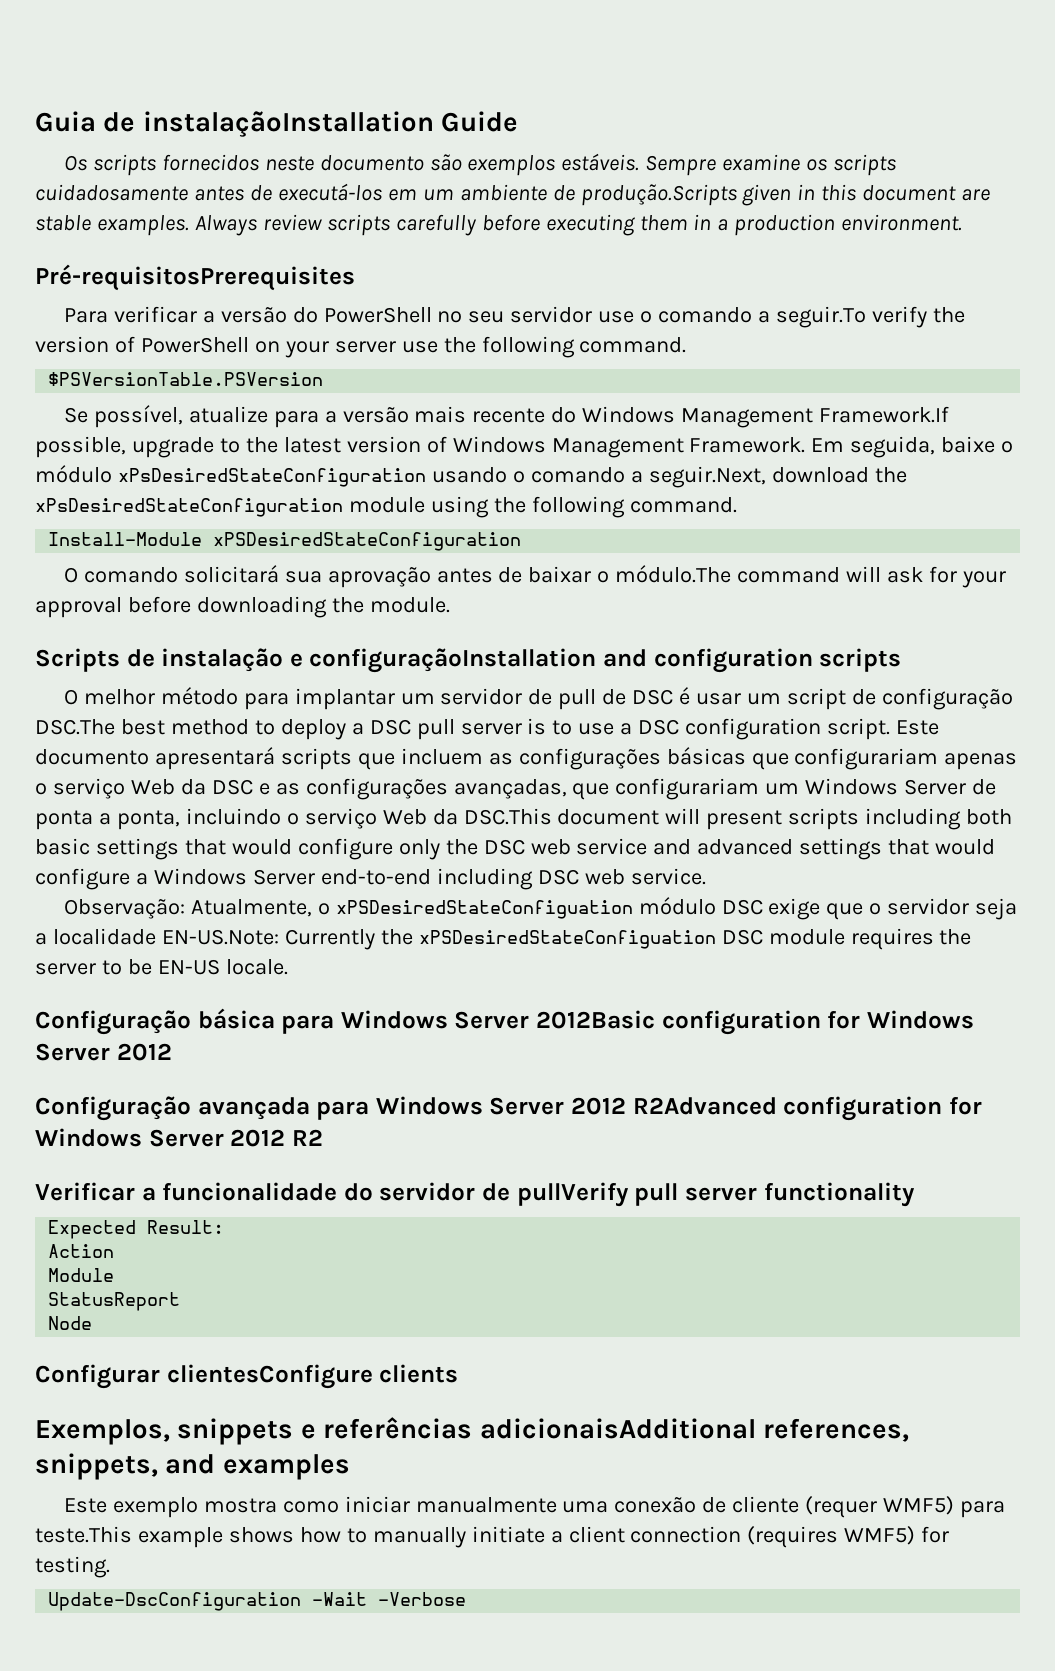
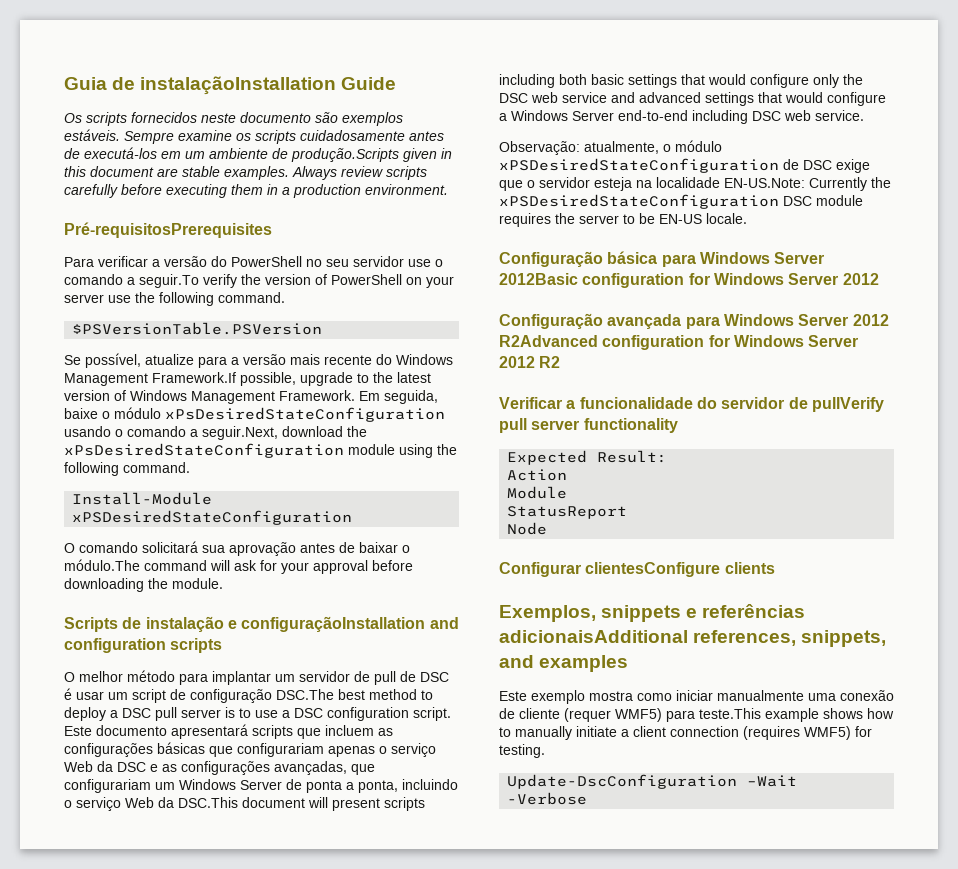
- Observação: Atualmente, o xPSDesiredStateConfiguation módulo DSC exige que o servidor seja a localidade EN-US.Note: Currently the xPSDesiredStateConfiguation DSC module requires the server to be EN-US locale.
+ Observação: atualmente, o módulo xPSDesiredStateConfiguration de DSC exige que o servidor esteja na localidade EN-US.Note: Currently the xPSDesiredStateConfiguration DSC module requires the server to be EN-US locale.

